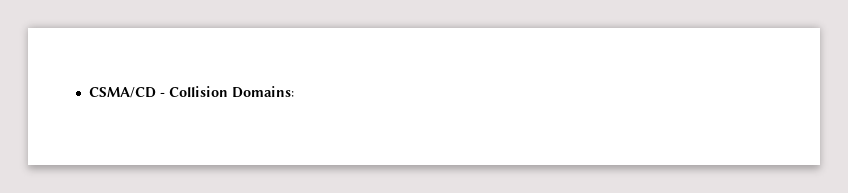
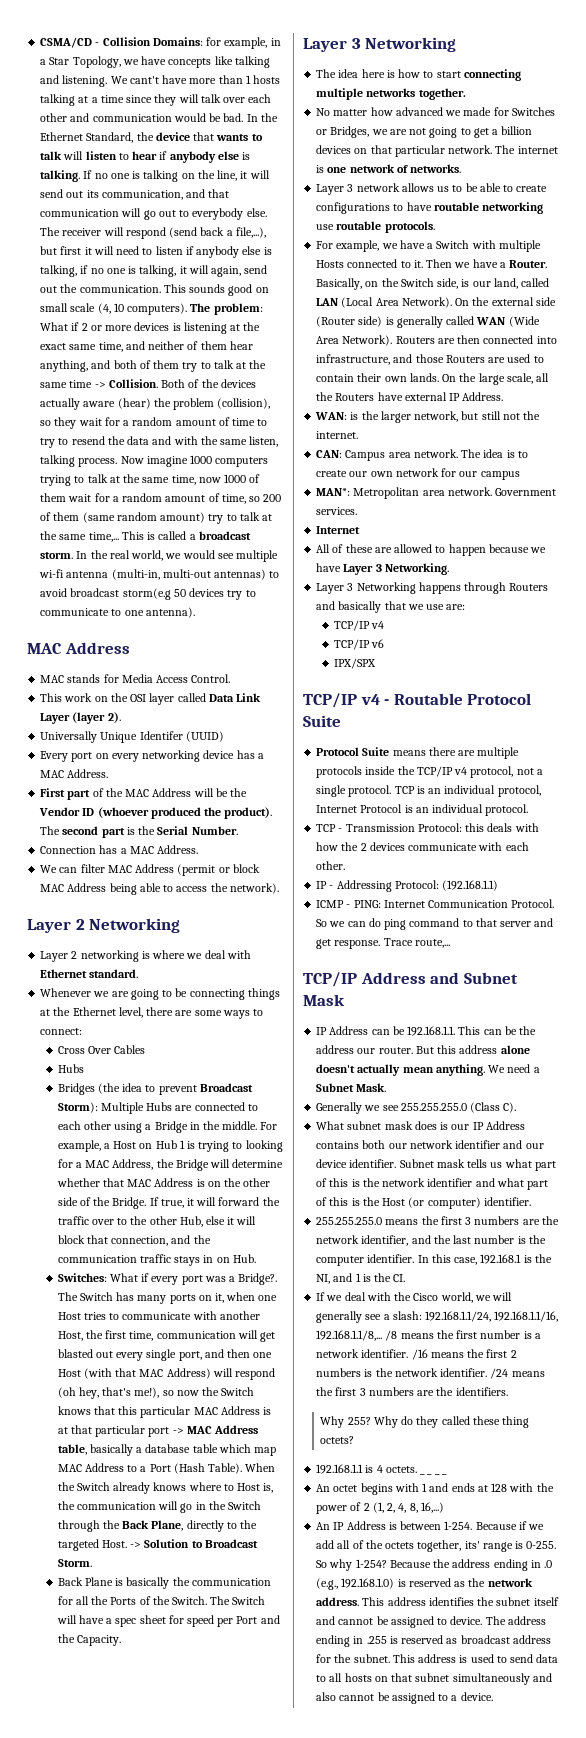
- CSMA/CD - Collision Domains:
+ CSMA/CD - Collision Domains: for example, in a Star Topology, we have concepts like talking and listening. We cant't have more than 1 hosts talking at a time since they will talk over each other and communication would be bad. In the Ethernet Standard, the device that wants to talk will listen to hear if anybody else is talking. If no one is talking on the line, it will send out its communication, and that communication will go out to everybody else. The receiver will respond (send back a file,...), but first it will need to listen if anybody else is talking, if no one is talking, it will again, send out the communication. This sounds good on small scale (4, 10 computers). The problem: What if 2 or more devices is listening at the exact same time, and neither of them hear anything, and both of them try to talk at the same time -> Collision. Both of the devices actually aware (hear) the problem (collision), so they wait for a random amount of time to try to resend the data and with the same listen, talking process. Now imagine 1000 computers trying to talk at the same time, now 1000 of them wait for a random amount of time, so 200 of them (same random amount) try to talk at the same time,... This is called a broadcast storm. In the real world, we would see multiple wi-fi antenna (multi-in, multi-out antennas) to avoid broadcast storm(e.g 50 devices try to communicate to one antenna).
+ MAC Address
+ MAC stands for Media Access Control.
+ This work on the OSI layer called Data Link Layer (layer 2).
+ Universally Unique Identifer (UUID)
+ Every port on every networking device has a MAC Address.
+ First part of the MAC Address will be the Vendor ID (whoever produced the product). The second part is the Serial Number.
+ Connection has a MAC Address.
+ We can filter MAC Address (permit or block MAC Address being able to access the network).
+ Layer 2 Networking
+ Layer 2 networking is where we deal with Ethernet standard.
+ Whenever we are going to be connecting things at the Ethernet level, there are some ways to connect:
+ Cross Over Cables
+ Hubs
+ Bridges (the idea to prevent Broadcast Storm): Multiple Hubs are connected to each other using a Bridge in the middle. For example, a Host on Hub 1 is trying to looking for a MAC Address, the Bridge will determine whether that MAC Address is on the other side of the Bridge. If true, it will forward the traffic over to the other Hub, else it will block that connection, and the communication traffic stays in on Hub.
+ Switches: What if every port was a Bridge?. The Switch has many ports on it, when one Host tries to communicate with another Host, the first time, communication will get blasted out every single port, and then one Host (with that MAC Address) will respond (oh hey, that's me!), so now the Switch knows that this particular MAC Address is at that particular port -> MAC Address table, basically a database table which map MAC Address to a Port (Hash Table). When the Switch already knows where to Host is, the communication will go in the Switch through the Back Plane, directly to the targeted Host. -> Solution to Broadcast Storm.
+ Back Plane is basically the communication for all the Ports of the Switch. The Switch will have a spec sheet for speed per Port and the Capacity.
+ Layer 3 Networking
+ The idea here is how to start connecting multiple networks together.
+ No matter how advanced we made for Switches or Bridges, we are not going to get a billion devices on that particular network. The internet is one network of networks.
+ Layer 3 network allows us to be able to create configurations to have routable networking use routable protocols.
+ For example, we have a Switch with multiple Hosts connected to it. Then we have a Router. Basically, on the Switch side, is our land, called LAN (Local Area Network). On the external side (Router side) is generally called WAN (Wide Area Network). Routers are then connected into infrastructure, and those Routers are used to contain their own lands. On the large scale, all the Routers have external IP Address.
+ WAN: is the larger network, but still not the internet.
+ CAN: Campus area network. The idea is to create our own network for our campus
+ MAN*: Metropolitan area network. Government services.
+ Internet
+ All of these are allowed to happen because we have Layer 3 Networking.
+ Layer 3 Networking happens through Routers and basically that we use are:
+ TCP/IP v4
+ TCP/IP v6
+ IPX/SPX
+ TCP/IP v4 - Routable Protocol Suite
+ Protocol Suite means there are multiple protocols inside the TCP/IP v4 protocol, not a single protocol. TCP is an individual protocol, Internet Protocol is an individual protocol.
+ TCP - Transmission Protocol: this deals with how the 2 devices communicate with each other.
+ IP - Addressing Protocol: (192.168.1.1)
+ ICMP - PING: Internet Communication Protocol. So we can do ping command to that server and get response. Trace route,...
+ TCP/IP Address and Subnet Mask
+ IP Address can be 192.168.1.1. This can be the address our router. But this address alone doesn't actually mean anything. We need a Subnet Mask.
+ Generally we see 255.255.255.0 (Class C).
+ What subnet mask does is our IP Address contains both our network identifier and our device identifier. Subnet mask tells us what part of this is the network identifier and what part of this is the Host (or computer) identifier.
+ 255.255.255.0 means the first 3 numbers are the network identifier, and the last number is the computer identifier. In this case, 192.168.1 is the NI, and 1 is the CI.
+ If we deal with the Cisco world, we will generally see a slash: 192.168.1.1/24, 192.168.1.1/16, 192.168.1.1/8,... /8 means the first number is a network identifier. /16 means the first 2 numbers is the network identifier. /24 means the first 3 numbers are the identifiers.
+ Why 255? Why do they called these thing octets?
+ 192.168.1.1 is 4 octets. _ _ _ _
+ An octet begins with 1 and ends at 128 with the power of 2 (1, 2, 4, 8, 16,...)
+ An IP Address is between 1-254. Because if we add all of the octets together, its' range is 0-255. So why 1-254? Because the address ending in .0 (e.g., 192.168.1.0) is reserved as the network address. This address identifies the subnet itself and cannot be assigned to device. The address ending in .255 is reserved as broadcast address for the subnet. This address is used to send data to all hosts on that subnet simultaneously and also cannot be assigned to a device.

